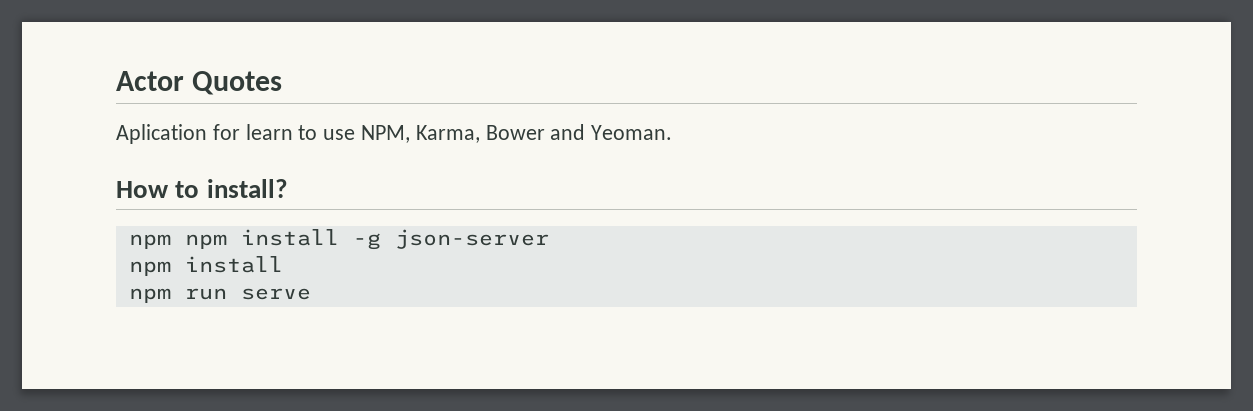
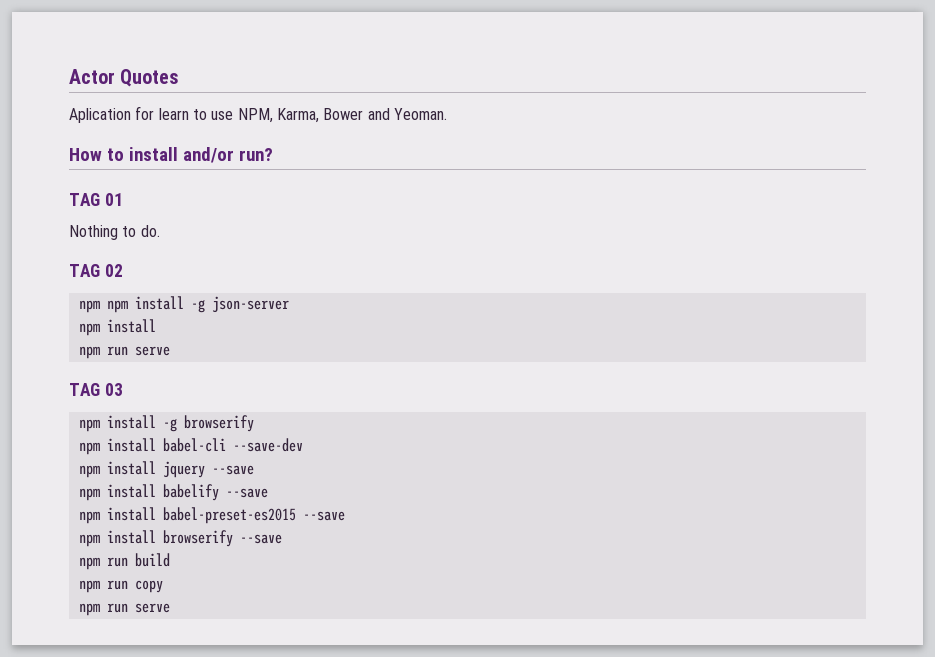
- How to install?
+ How to install and/or run?
+ TAG 01
+ Nothing to do.
+ TAG 02
+ TAG 03
+ npm install -g browserify
+ npm install babel-cli --save-dev
+ npm install jquery --save
+ npm install babelify --save
+ npm install babel-preset-es2015 --save
+ npm install browserify --save
+ npm run build
+ npm run copy
+ npm run serve

